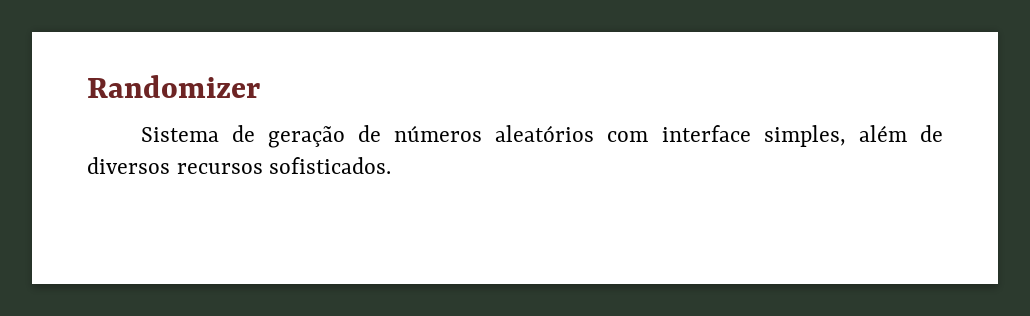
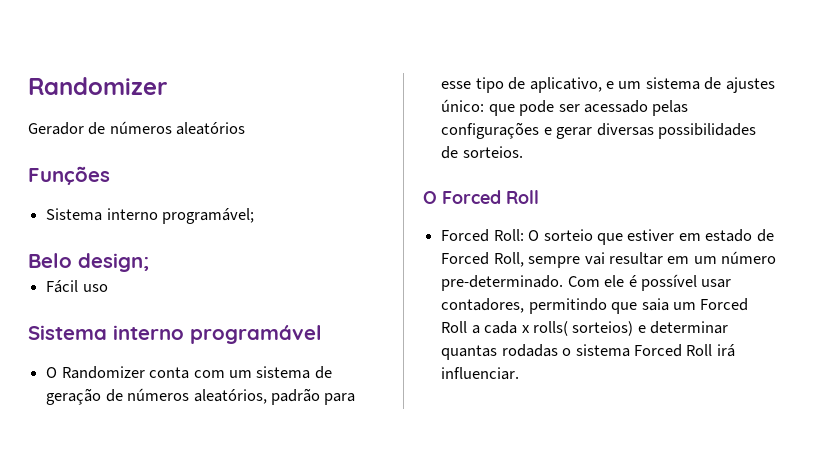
- Sistema de geração de números aleatórios com interface simples, além de diversos recursos sofisticados.
+ Gerador de números aleatórios
+ Funções
+ Sistema interno programável;
+ Belo design;
+ Fácil uso
+ Sistema interno programável
+ O Randomizer conta com um sistema de geração de números aleatórios, padrão para esse tipo de aplicativo, e um sistema de ajustes único: que pode ser acessado pelas configurações e gerar diversas possibilidades de sorteios.
+ O Forced Roll
+ Forced Roll: O sorteio que estiver em estado de Forced Roll, sempre vai resultar em um número pre-determinado. Com ele é possível usar contadores, permitindo que saia um Forced Roll a cada x rolls( sorteios) e determinar quantas rodadas o sistema Forced Roll irá influenciar.

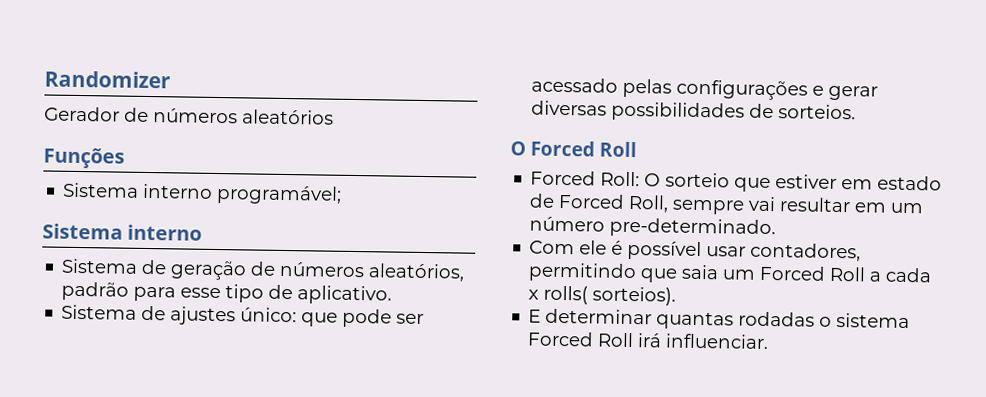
  Sistema interno programável;
- Belo design;
- Fácil uso
- Sistema interno programável
- O Randomizer conta com um sistema de geração de números aleatórios, padrão para esse tipo de aplicativo, e um sistema de ajustes único: que pode ser acessado pelas configurações e gerar diversas possibilidades de sorteios.
+ Sistema interno
+ Sistema de geração de números aleatórios, padrão para esse tipo de aplicativo.
+ Sistema de ajustes único: que pode ser acessado pelas configurações e gerar diversas possibilidades de sorteios.
- Forced Roll: O sorteio que estiver em estado de Forced Roll, sempre vai resultar em um número pre-determinado. Com ele é possível usar contadores, permitindo que saia um Forced Roll a cada x rolls( sorteios) e determinar quantas rodadas o sistema Forced Roll irá influenciar.
+ Forced Roll: O sorteio que estiver em estado de Forced Roll, sempre vai resultar em um número pre-determinado.
+ Com ele é possível usar contadores, permitindo que saia um Forced Roll a cada x rolls( sorteios).
+ E determinar quantas rodadas o sistema Forced Roll irá influenciar.

